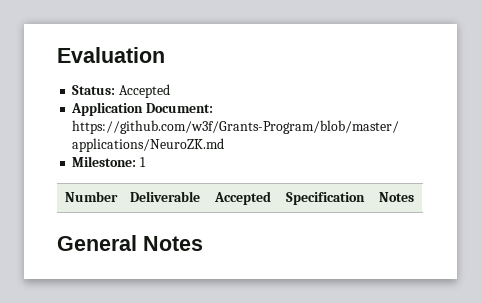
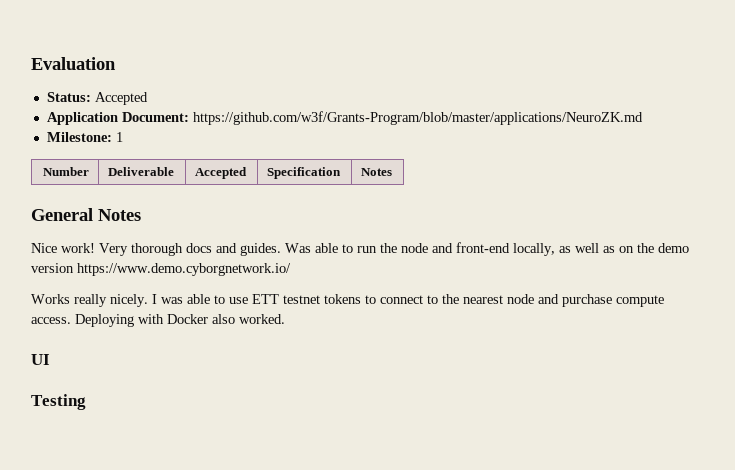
+ Nice work! Very thorough docs and guides. Was able to run the node and front-end locally, as well as on the demo version https://www.demo.cyborgnetwork.io/
+ Works really nicely. I was able to use ETT testnet tokens to connect to the nearest node and purchase compute access. Deploying with Docker also worked.
+ UI
+ Testing

